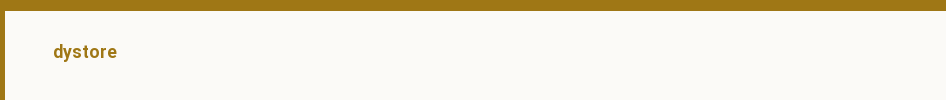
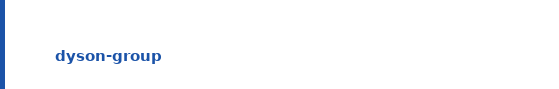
- dystore
+ dyson-group

